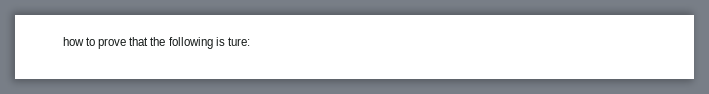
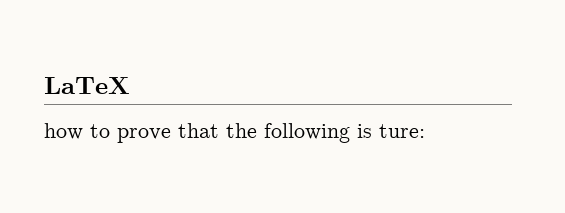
+ LaTeX

